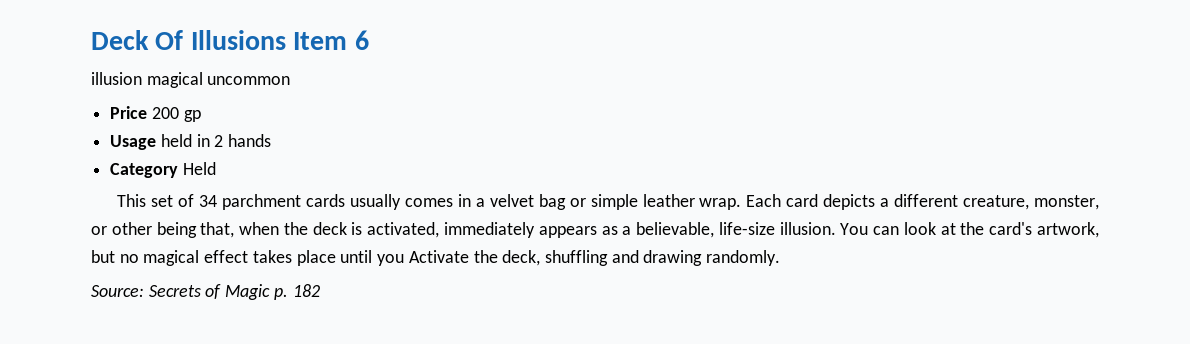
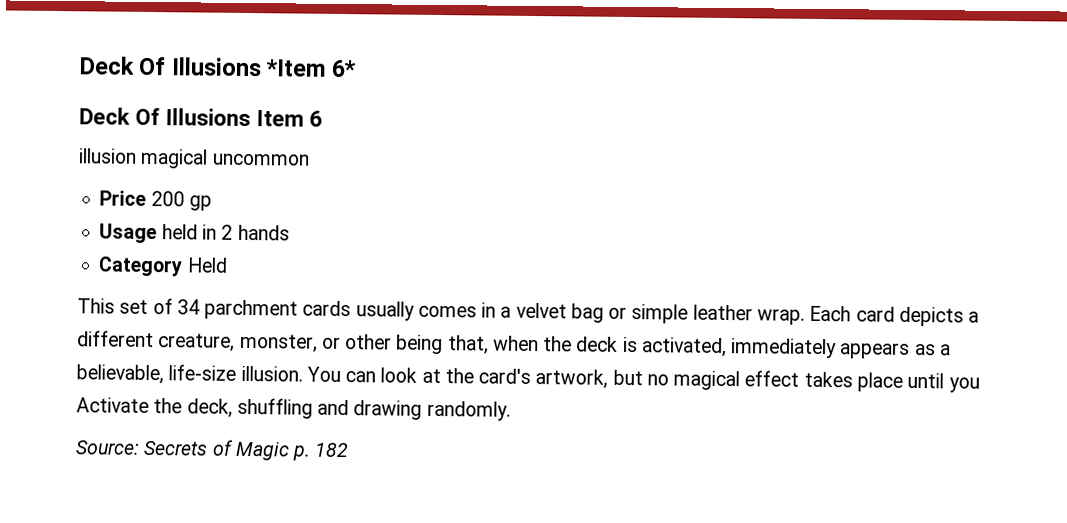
+ Deck Of Illusions *Item 6*

